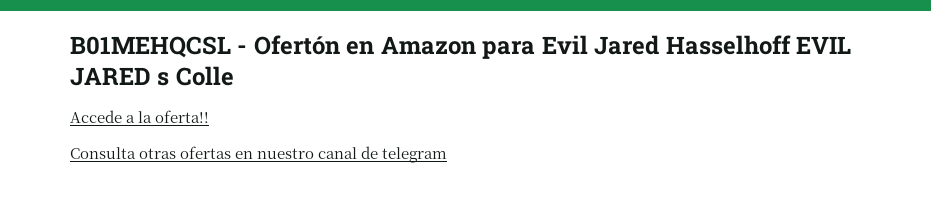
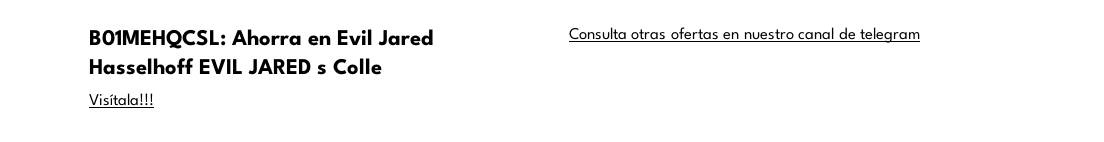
- B01MEHQCSL - Ofertón en Amazon para Evil Jared Hasselhoff EVIL JARED s Colle
+ B01MEHQCSL: Ahorra en Evil Jared Hasselhoff EVIL JARED s Colle
- Accede a la oferta!!
+ Visítala!!!

